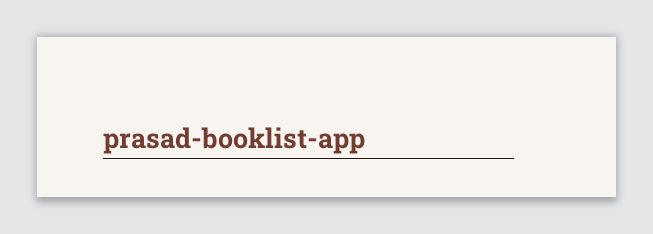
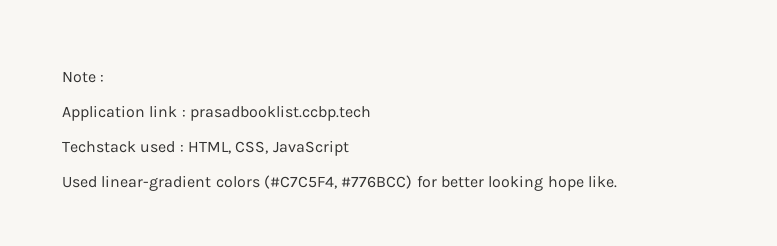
- prasad-booklist-app
+ Note :
+ Application link : prasadbooklist.ccbp.tech
+ Techstack used : HTML, CSS, JavaScript
+ Used linear-gradient colors (#C7C5F4, #776BCC) for better looking hope like.

